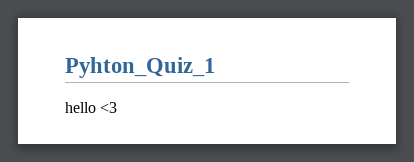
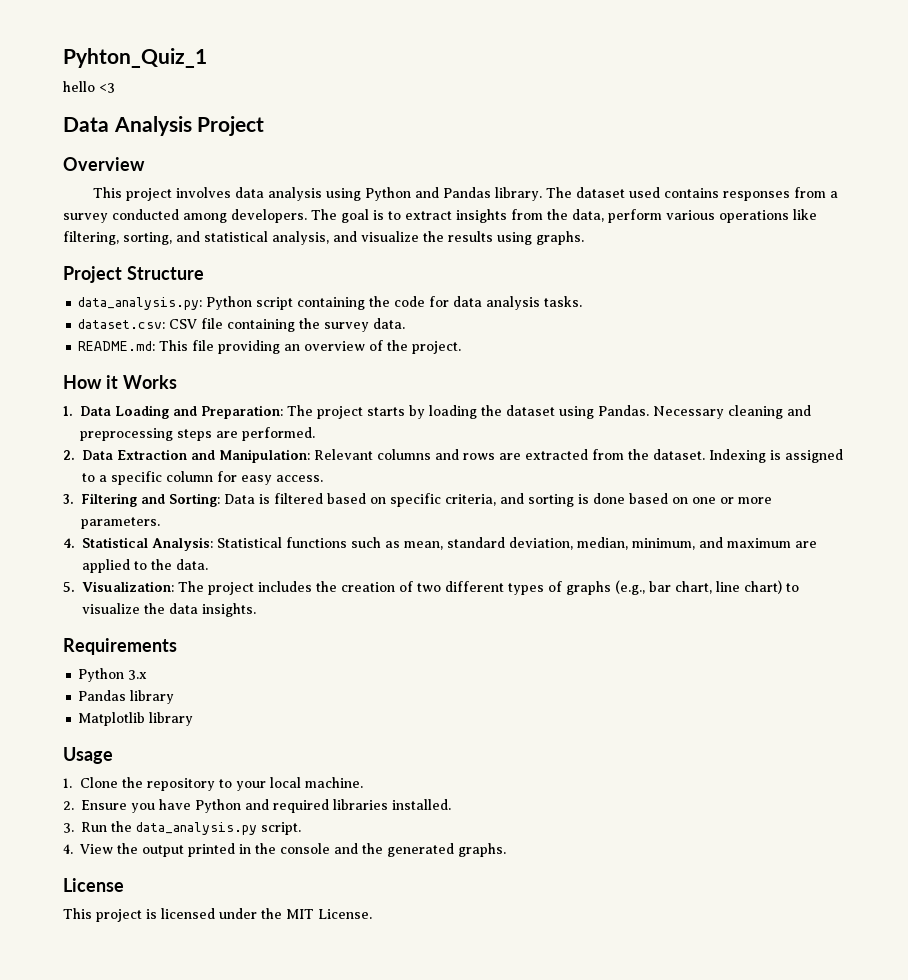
+ Data Analysis Project
+ Overview
+ This project involves data analysis using Python and Pandas library. The dataset used contains responses from a survey conducted among developers. The goal is to extract insights from the data, perform various operations like filtering, sorting, and statistical analysis, and visualize the results using graphs.
+ Project Structure
+ data_analysis.py: Python script containing the code for data analysis tasks.
+ dataset.csv: CSV file containing the survey data.
+ README.md: This file providing an overview of the project.
+ How it Works
+ 1. Data Loading and Preparation: The project starts by loading the dataset using Pandas. Necessary cleaning and preprocessing steps are performed.
+ 2. Data Extraction and Manipulation: Relevant columns and rows are extracted from the dataset. Indexing is assigned to a specific column for easy access.
+ 3. Filtering and Sorting: Data is filtered based on specific criteria, and sorting is done based on one or more parameters.
+ 4. Statistical Analysis: Statistical functions such as mean, standard deviation, median, minimum, and maximum are applied to the data.
+ 5. Visualization: The project includes the creation of two different types of graphs (e.g., bar chart, line chart) to visualize the data insights.
+ Requirements
+ Python 3.x
+ Pandas library
+ Matplotlib library
+ Usage
+ 1. Clone the repository to your local machine.
+ 2. Ensure you have Python and required libraries installed.
+ 3. Run the data_analysis.py script.
+ 4. View the output printed in the console and the generated graphs.
+ License
+ This project is licensed under the MIT License.

